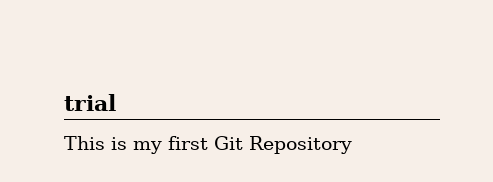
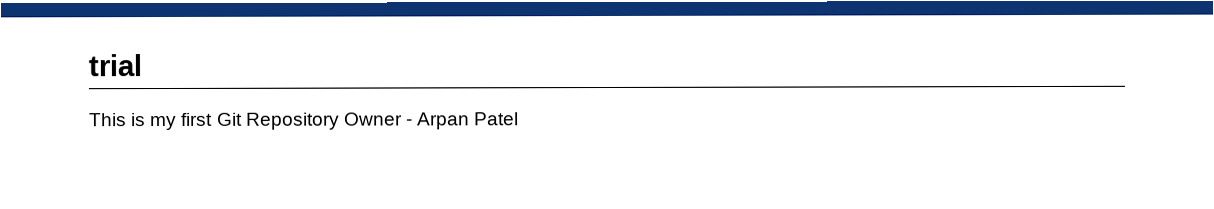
- This is my first Git Repository
+ This is my first Git Repository Owner - Arpan Patel

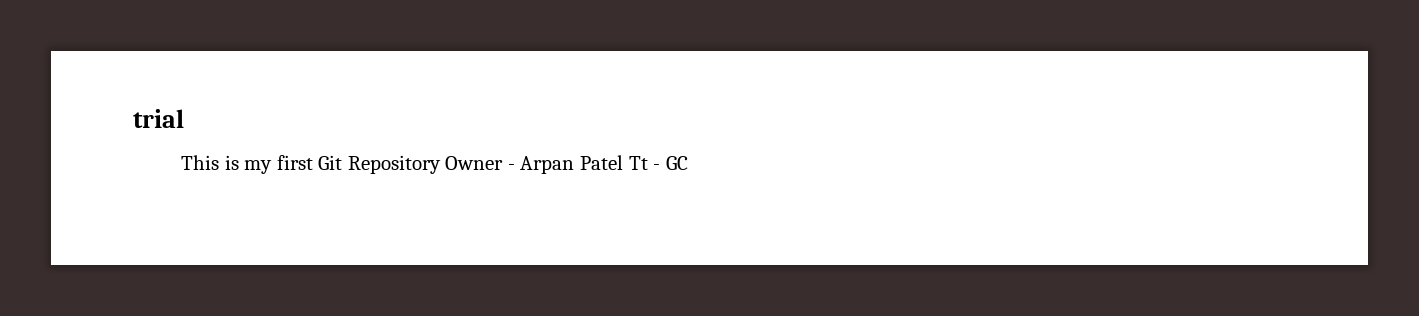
- This is my first Git Repository Owner - Arpan Patel
+ This is my first Git Repository Owner - Arpan Patel Tt - GC

